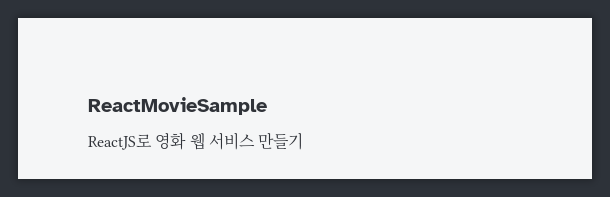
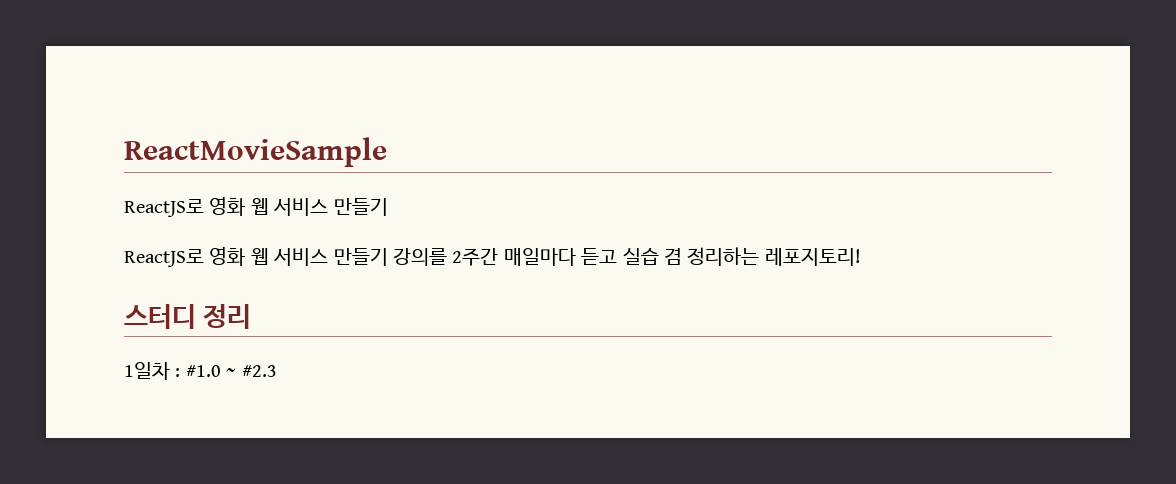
+ ReactJS로 영화 웹 서비스 만들기 강의를 2주간 매일마다 듣고 실습 겸 정리하는 레포지토리!
+ 스터디 정리
+ 1일차 : #1.0 ~ #2.3

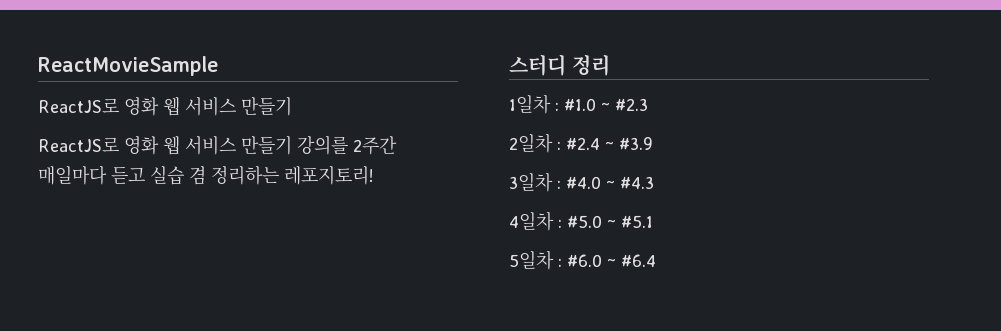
+ 2일차 : #2.4 ~ #3.9
+ 3일차 : #4.0 ~ #4.3
+ 4일차 : #5.0 ~ #5.1
+ 5일차 : #6.0 ~ #6.4

